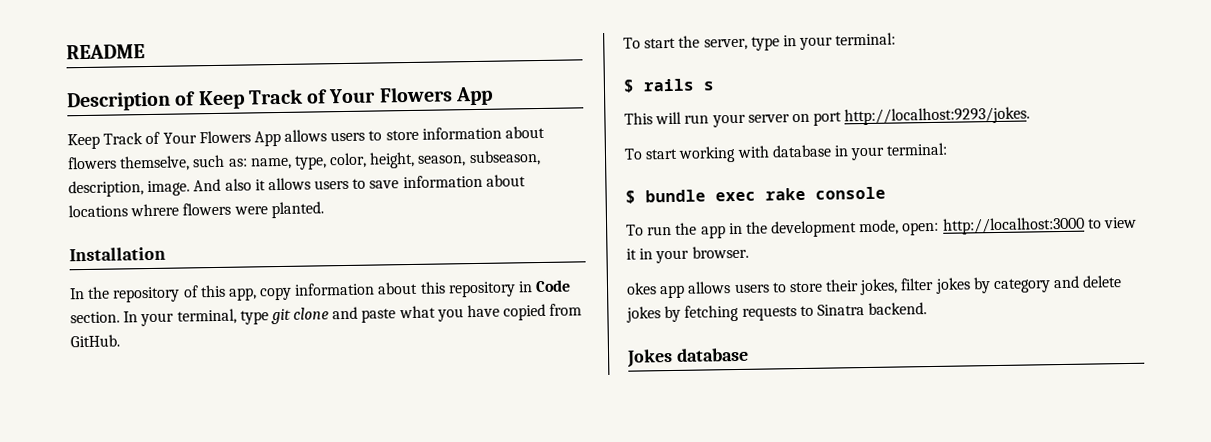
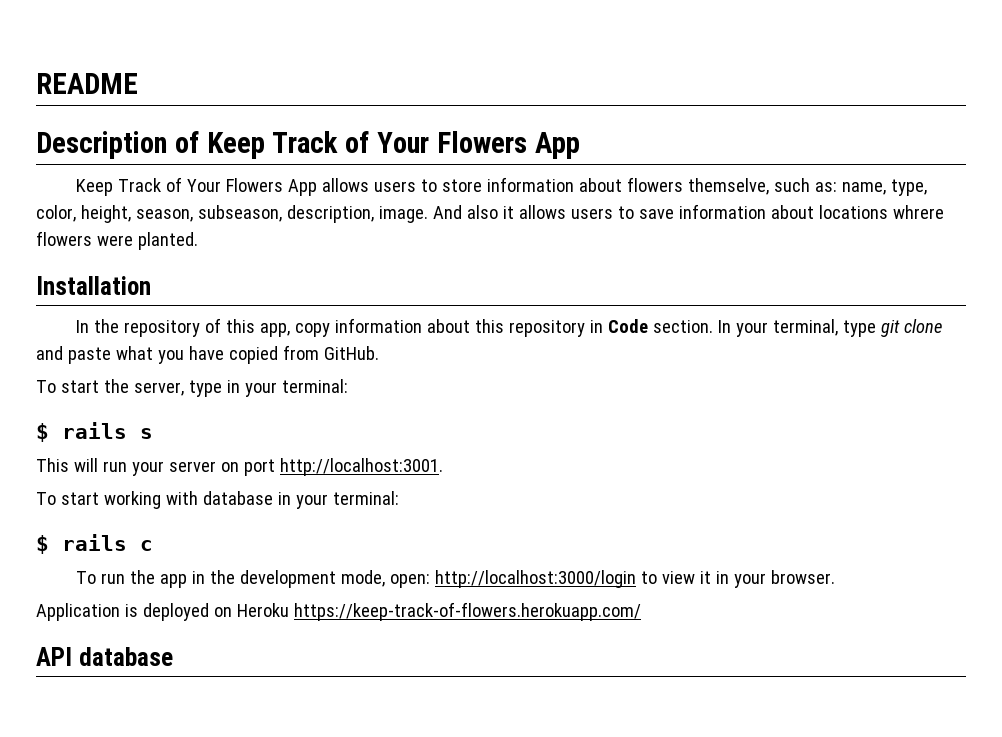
- This will run your server on port http://localhost:9293/jokes.
+ This will run your server on port http://localhost:3001.
- $ bundle exec rake console
+ $ rails c
- To run the app in the development mode, open: http://localhost:3000 to view it in your browser.
+ To run the app in the development mode, open: http://localhost:3000/login to view it in your browser.
- okes app allows users to store their jokes, filter jokes by category and delete jokes by fetching requests to Sinatra backend.
- Jokes database
+ Application is deployed on Heroku https://keep-track-of-flowers.herokuapp.com/
+ API database

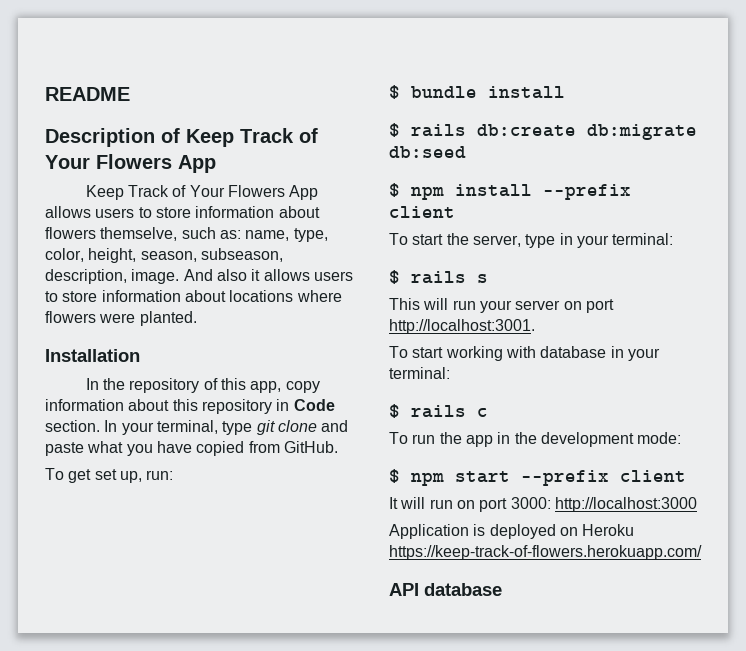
- And also it allows users to save information about locations whrere flowers were planted.
+ And also it allows users to store information about locations where flowers were planted.
+ To get set up, run:
+ $ bundle install
+ $ rails db:create db:migrate db:seed
+ $ npm install --prefix client
- To run the app in the development mode, open: http://localhost:3000/login to view it in your browser.
+ To run the app in the development mode:
+ $ npm start --prefix client
+ It will run on port 3000: http://localhost:3000

